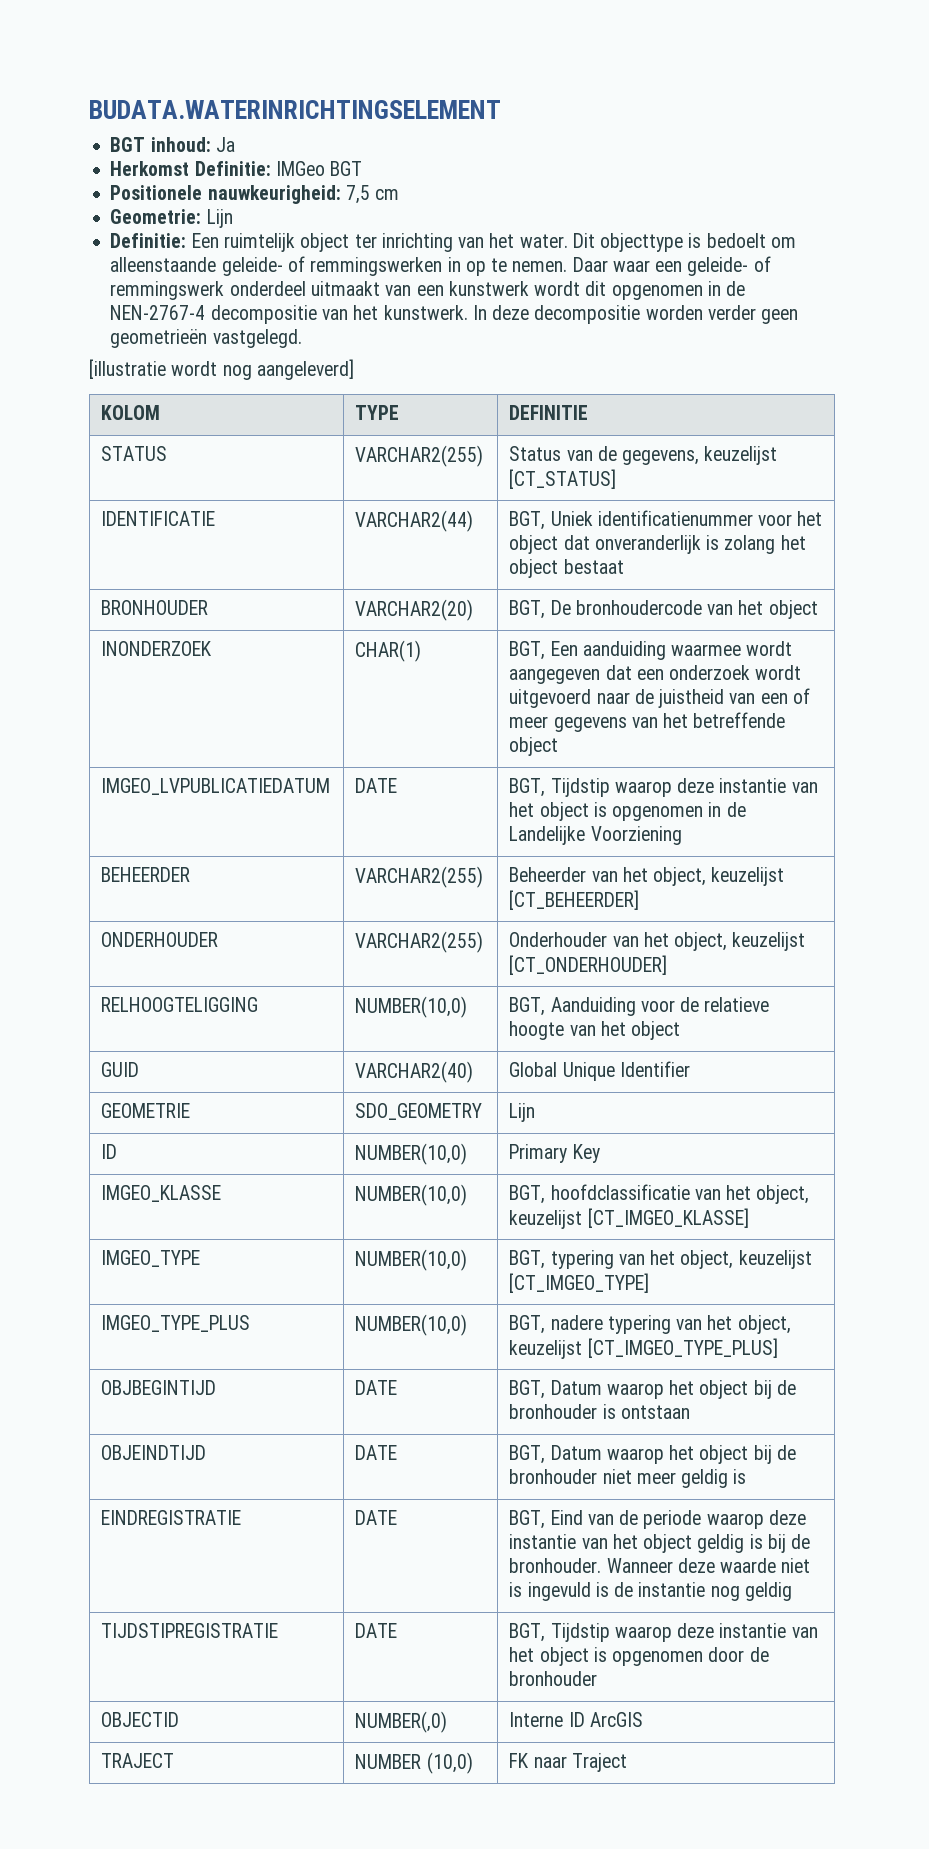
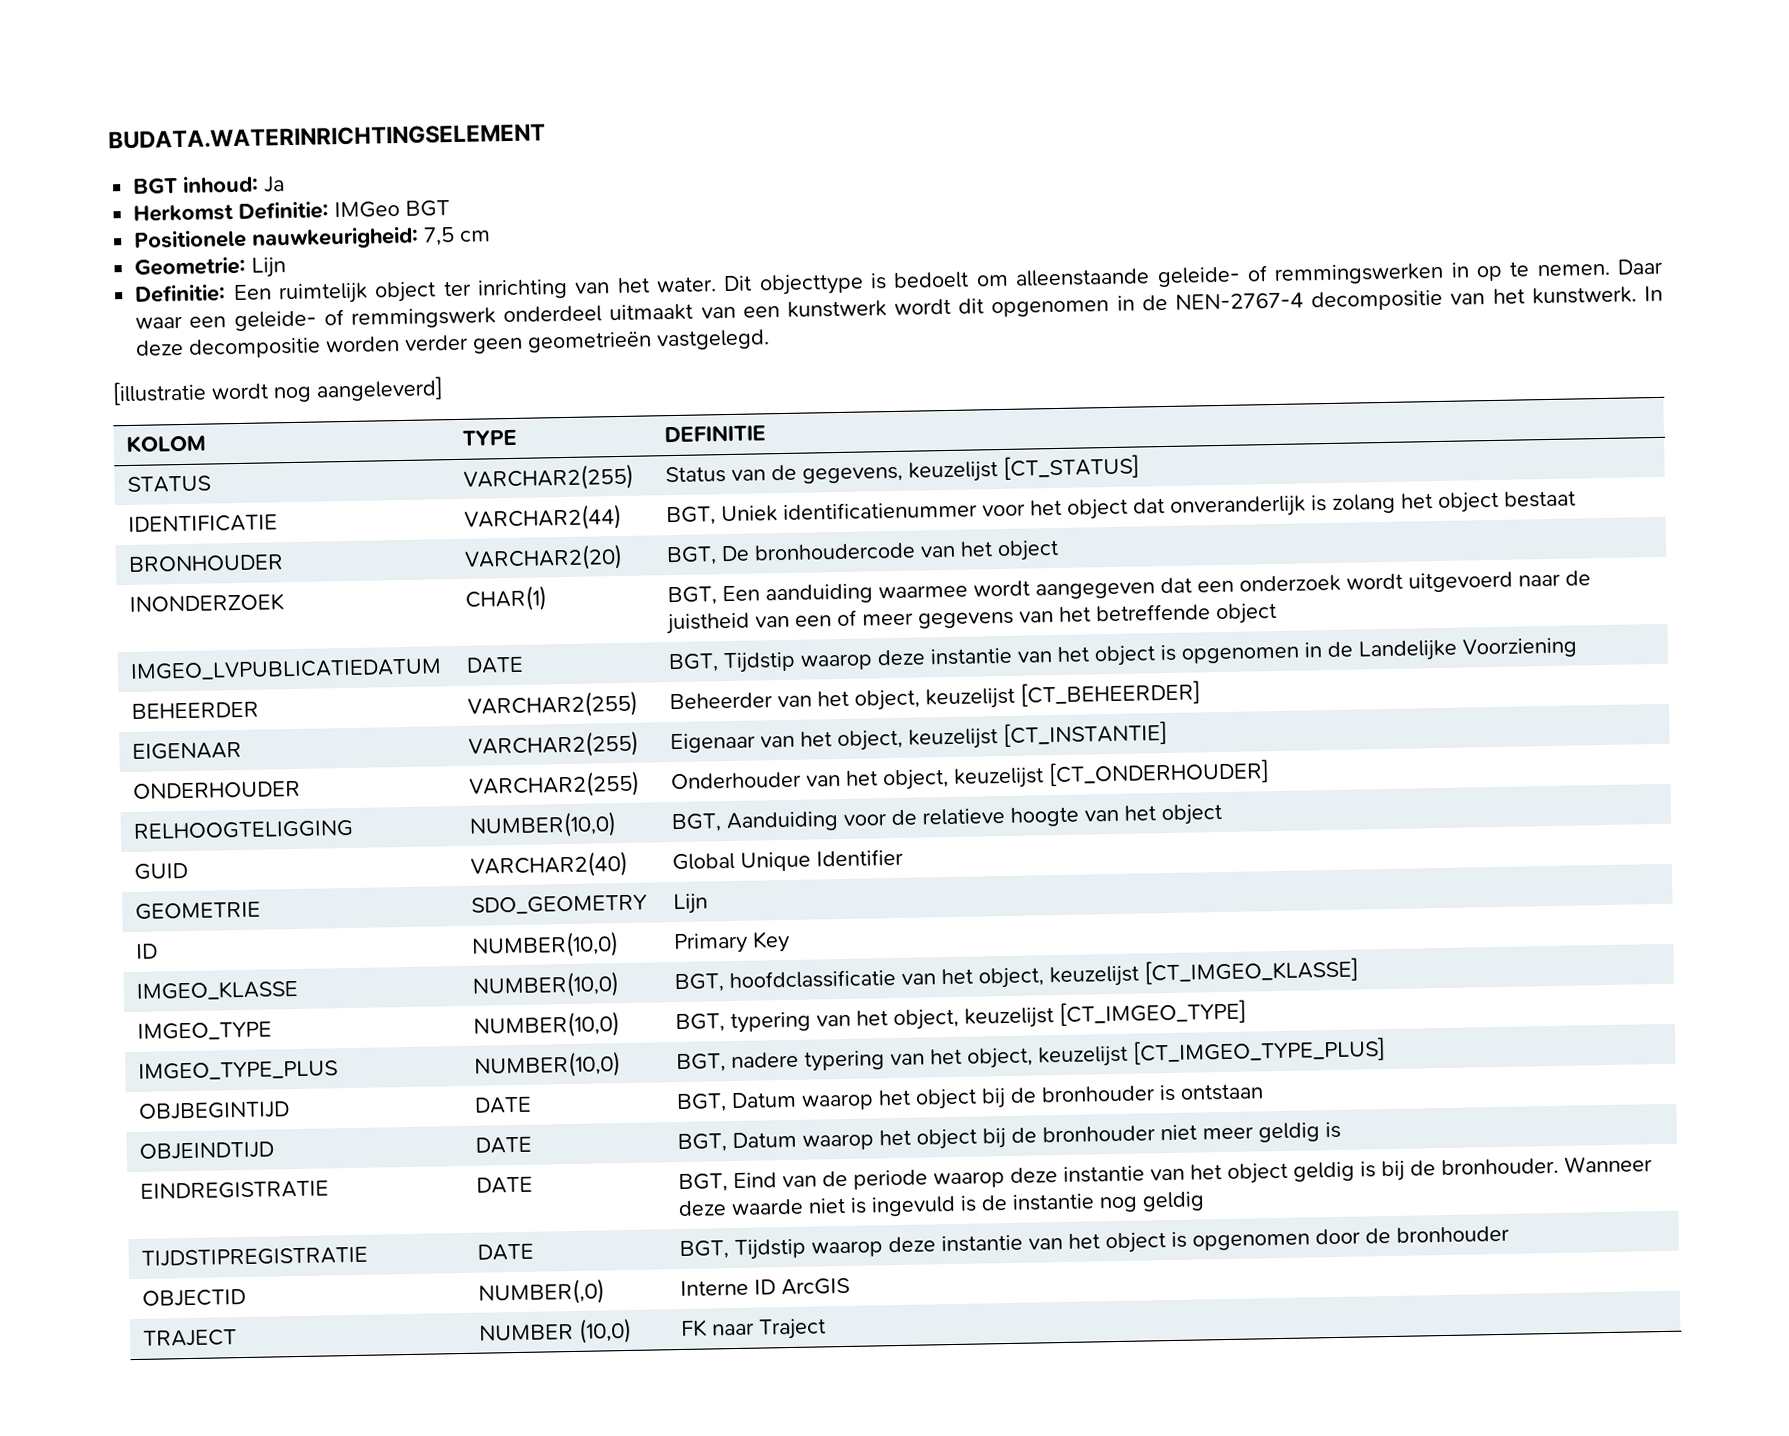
+ EIGENAAR | VARCHAR2(255) | Eigenaar van het object, keuzelijst [CT_INSTANTIE]

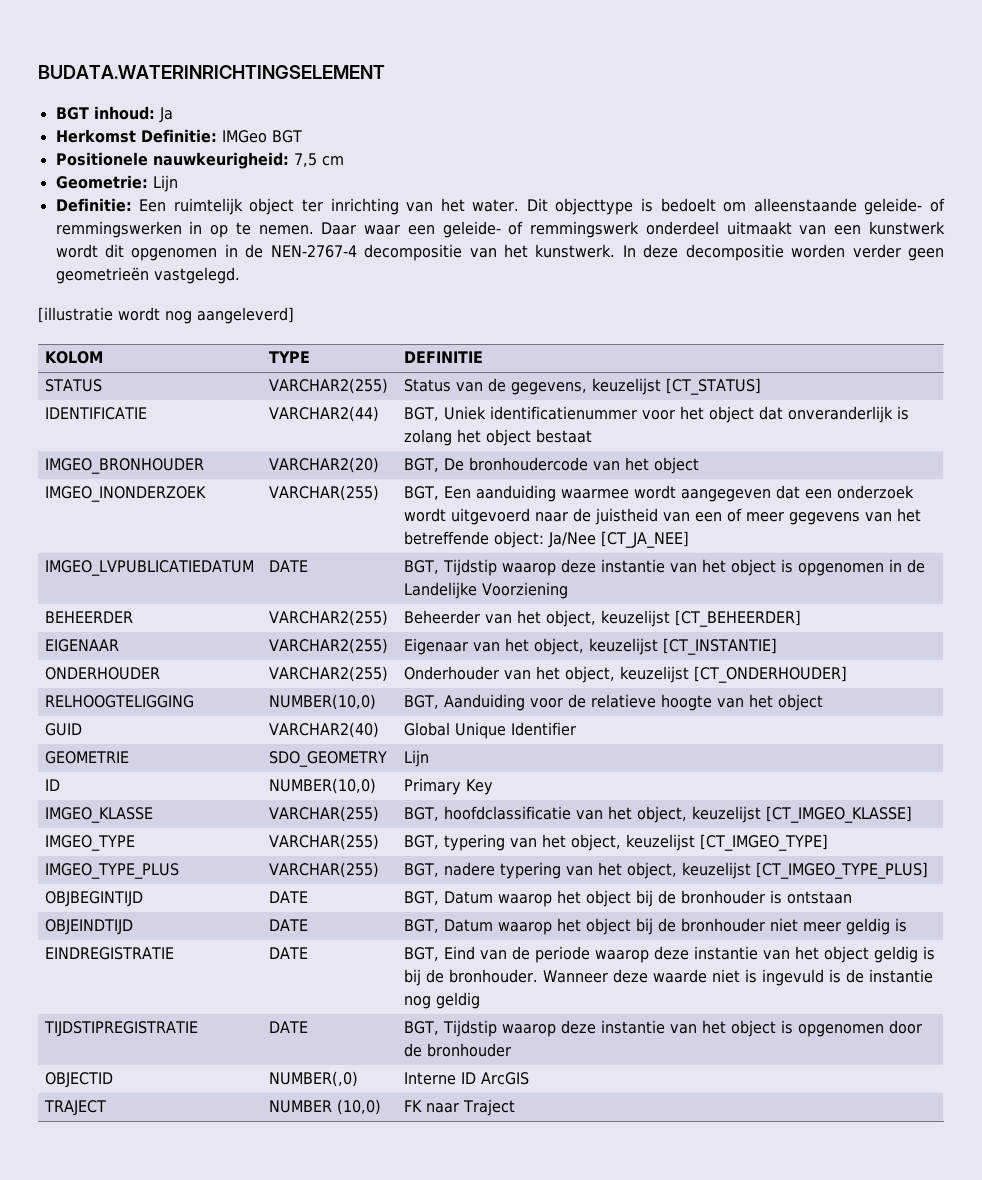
- BRONHOUDER | VARCHAR2(20) | BGT, De bronhoudercode van het object
+ IMGEO_BRONHOUDER | VARCHAR2(20) | BGT, De bronhoudercode van het object
- INONDERZOEK | CHAR(1) | BGT, Een aanduiding waarmee wordt aangegeven dat een onderzoek wordt uitgevoerd naar de juistheid van een of meer gegevens van het betreffende object
+ IMGEO_INONDERZOEK | VARCHAR(255) | BGT, Een aanduiding waarmee wordt aangegeven dat een onderzoek wordt uitgevoerd naar de juistheid van een of meer gegevens van het betreffende object: Ja/Nee [CT_JA_NEE]
- IMGEO_KLASSE | NUMBER(10,0) | BGT, hoofdclassificatie van het object, keuzelijst [CT_IMGEO_KLASSE]
+ IMGEO_KLASSE | VARCHAR(255) | BGT, hoofdclassificatie van het object, keuzelijst [CT_IMGEO_KLASSE]
- IMGEO_TYPE | NUMBER(10,0) | BGT, typering van het object, keuzelijst [CT_IMGEO_TYPE]
+ IMGEO_TYPE | VARCHAR(255) | BGT, typering van het object, keuzelijst [CT_IMGEO_TYPE]
- IMGEO_TYPE_PLUS | NUMBER(10,0) | BGT, nadere typering van het object, keuzelijst [CT_IMGEO_TYPE_PLUS]
+ IMGEO_TYPE_PLUS | VARCHAR(255) | BGT, nadere typering van het object, keuzelijst [CT_IMGEO_TYPE_PLUS]

